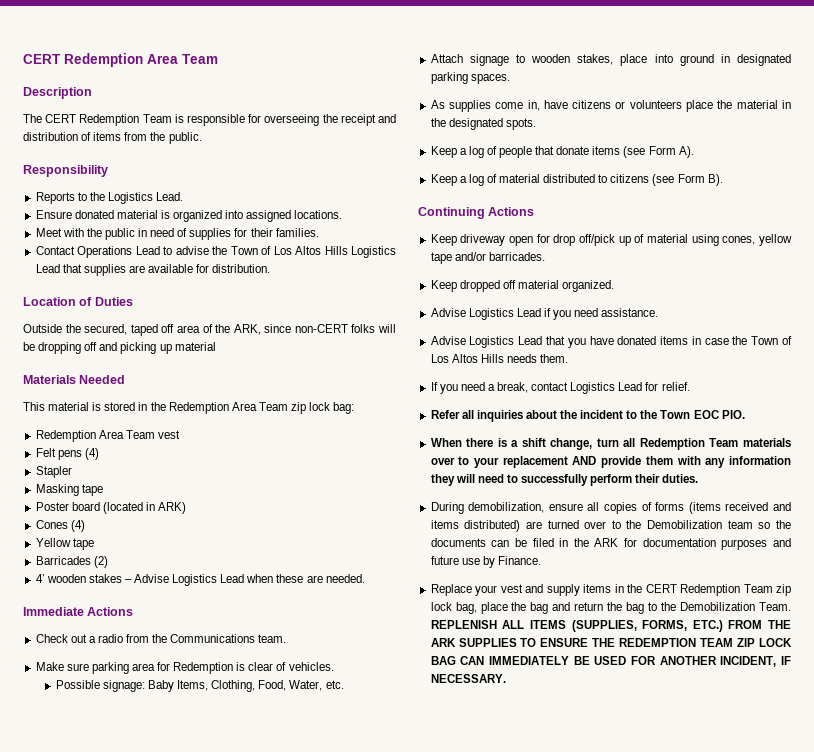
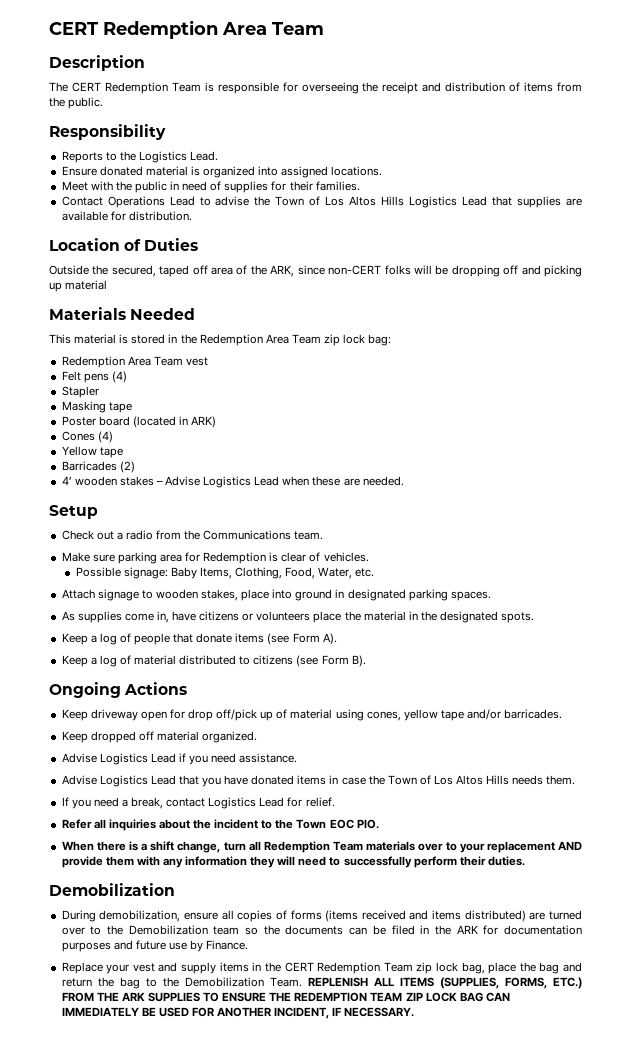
- Immediate Actions
+ Setup
- Continuing Actions
+ Ongoing Actions
  When there is a shift change, turn all Redemption Team materials over to your replacement AND provide them with any information they will need to successfully perform their duties.
+ Demobilization

